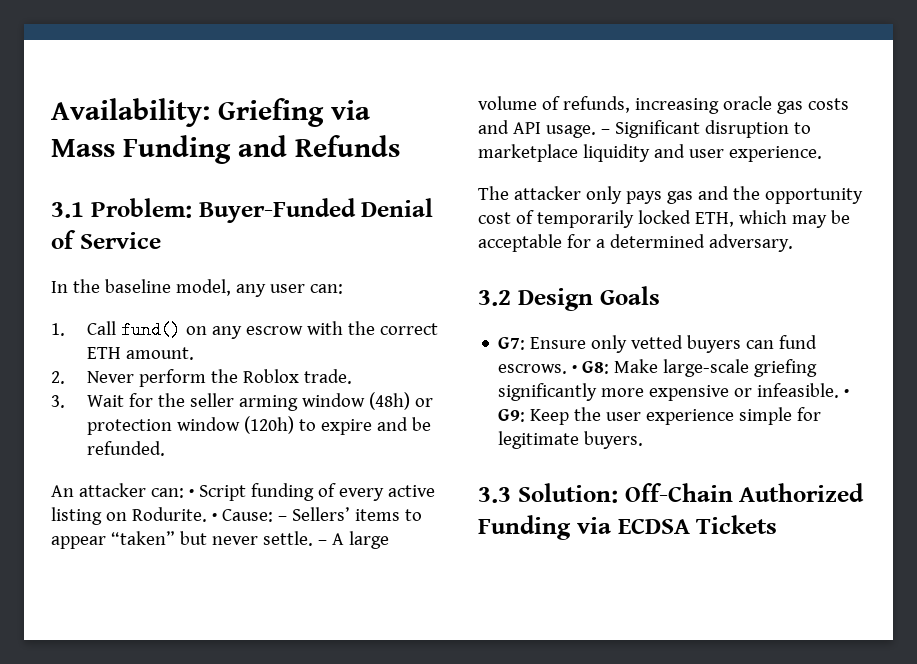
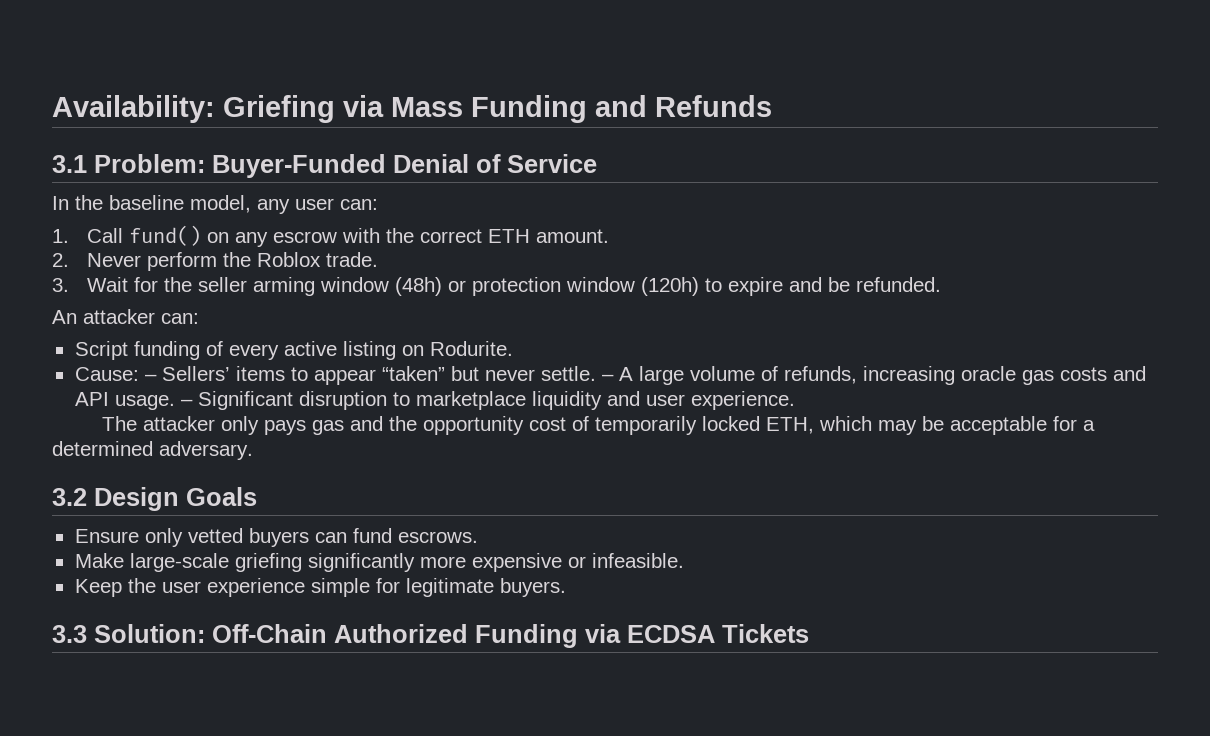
- An attacker can: • Script funding of every active listing on Rodurite. • Cause: – Sellers’ items to appear “taken” but never settle.
+ An attacker can:
+ Script funding of every active listing on Rodurite.
+ Cause: – Sellers’ items to appear “taken” but never settle.
- G7: Ensure only vetted buyers can fund escrows. • G8: Make large-scale griefing significantly more expensive or infeasible. • G9: Keep the user experience simple for legitimate buyers.
+ Ensure only vetted buyers can fund escrows.
+ Make large-scale griefing significantly more expensive or infeasible.
+ Keep the user experience simple for legitimate buyers.

